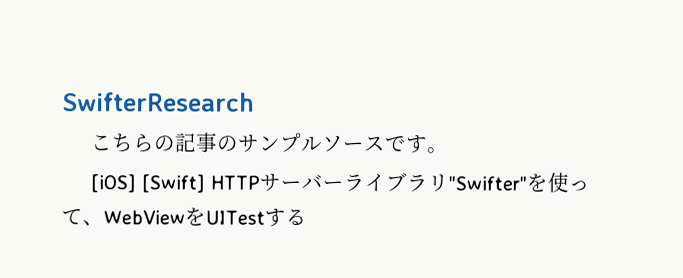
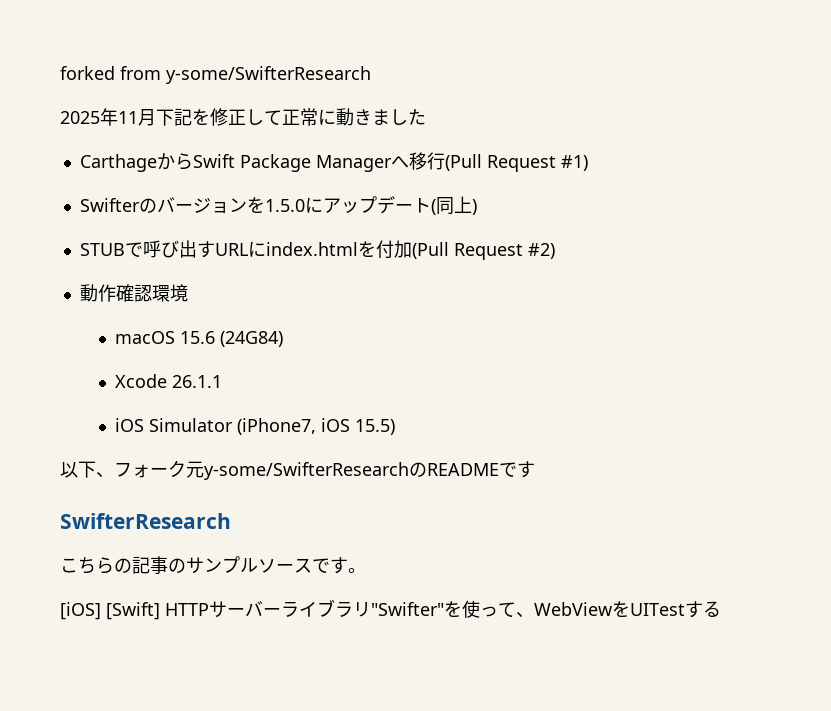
+ forked from y-some/SwifterResearch
+ 2025年11月下記を修正して正常に動きました
+ CarthageからSwift Package Managerへ移行(Pull Request #1)
+ Swifterのバージョンを1.5.0にアップデート(同上)
+ STUBで呼び出すURLにindex.htmlを付加(Pull Request #2)
+ 動作確認環境
+ macOS 15.6 (24G84)
+ Xcode 26.1.1
+ iOS Simulator (iPhone7, iOS 15.5)
+ 以下、フォーク元y-some/SwifterResearchのREADMEです

